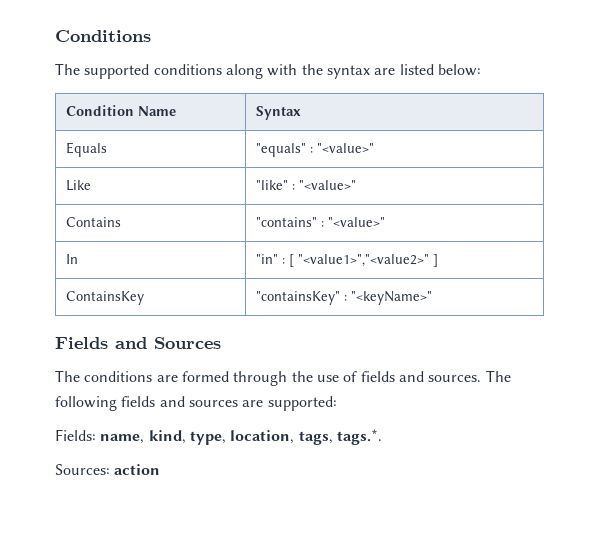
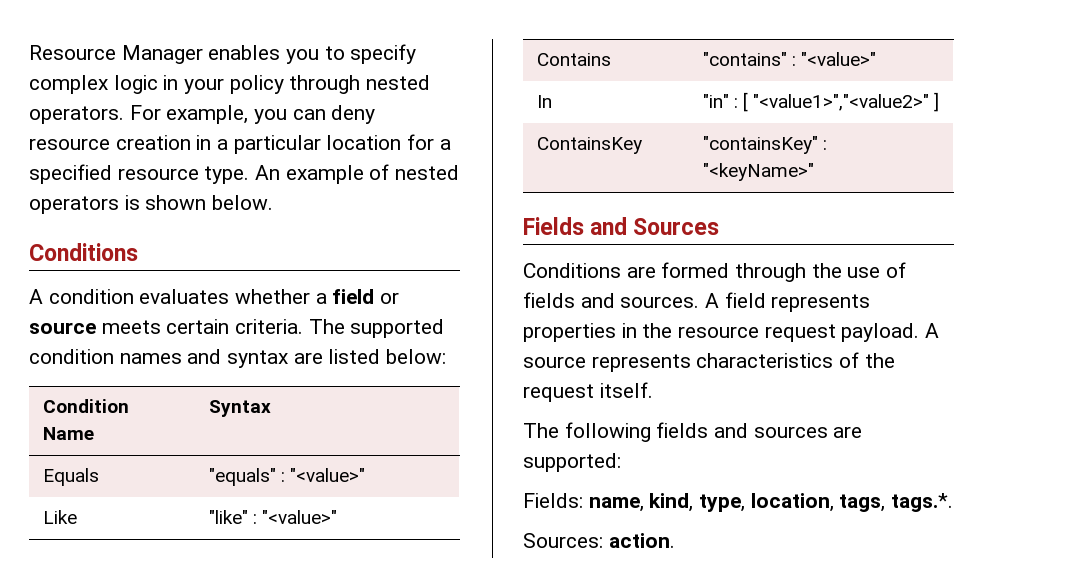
+ Resource Manager enables you to specify complex logic in your policy through nested operators. For example, you can deny resource creation in a particular location for a specified resource type. An example of nested operators is shown below.
  Conditions
- The supported conditions along with the syntax are listed below:
+ A condition evaluates whether a field or source meets certain criteria. The supported condition names and syntax are listed below:
- The conditions are formed through the use of fields and sources. The following fields and sources are supported:
+ Conditions are formed through the use of fields and sources. A field represents properties in the resource request payload. A source represents characteristics of the request itself.
+ The following fields and sources are supported:
- Sources: action
+ Sources: action.

